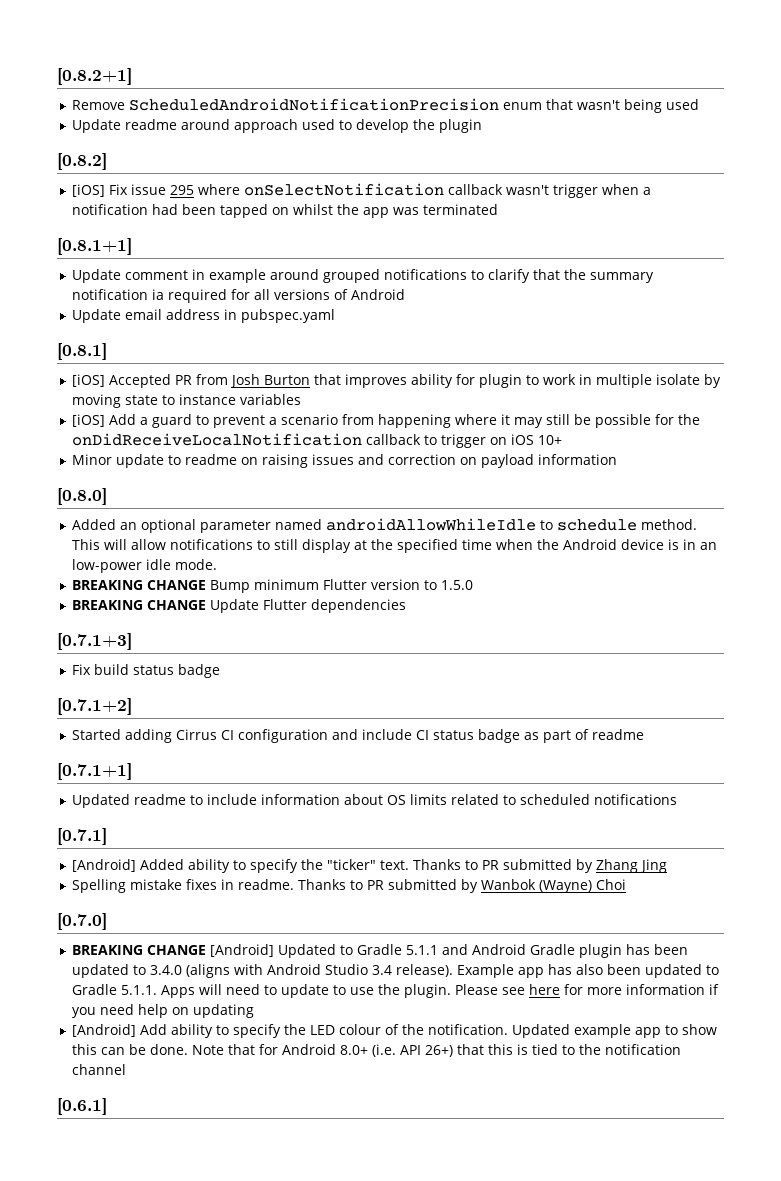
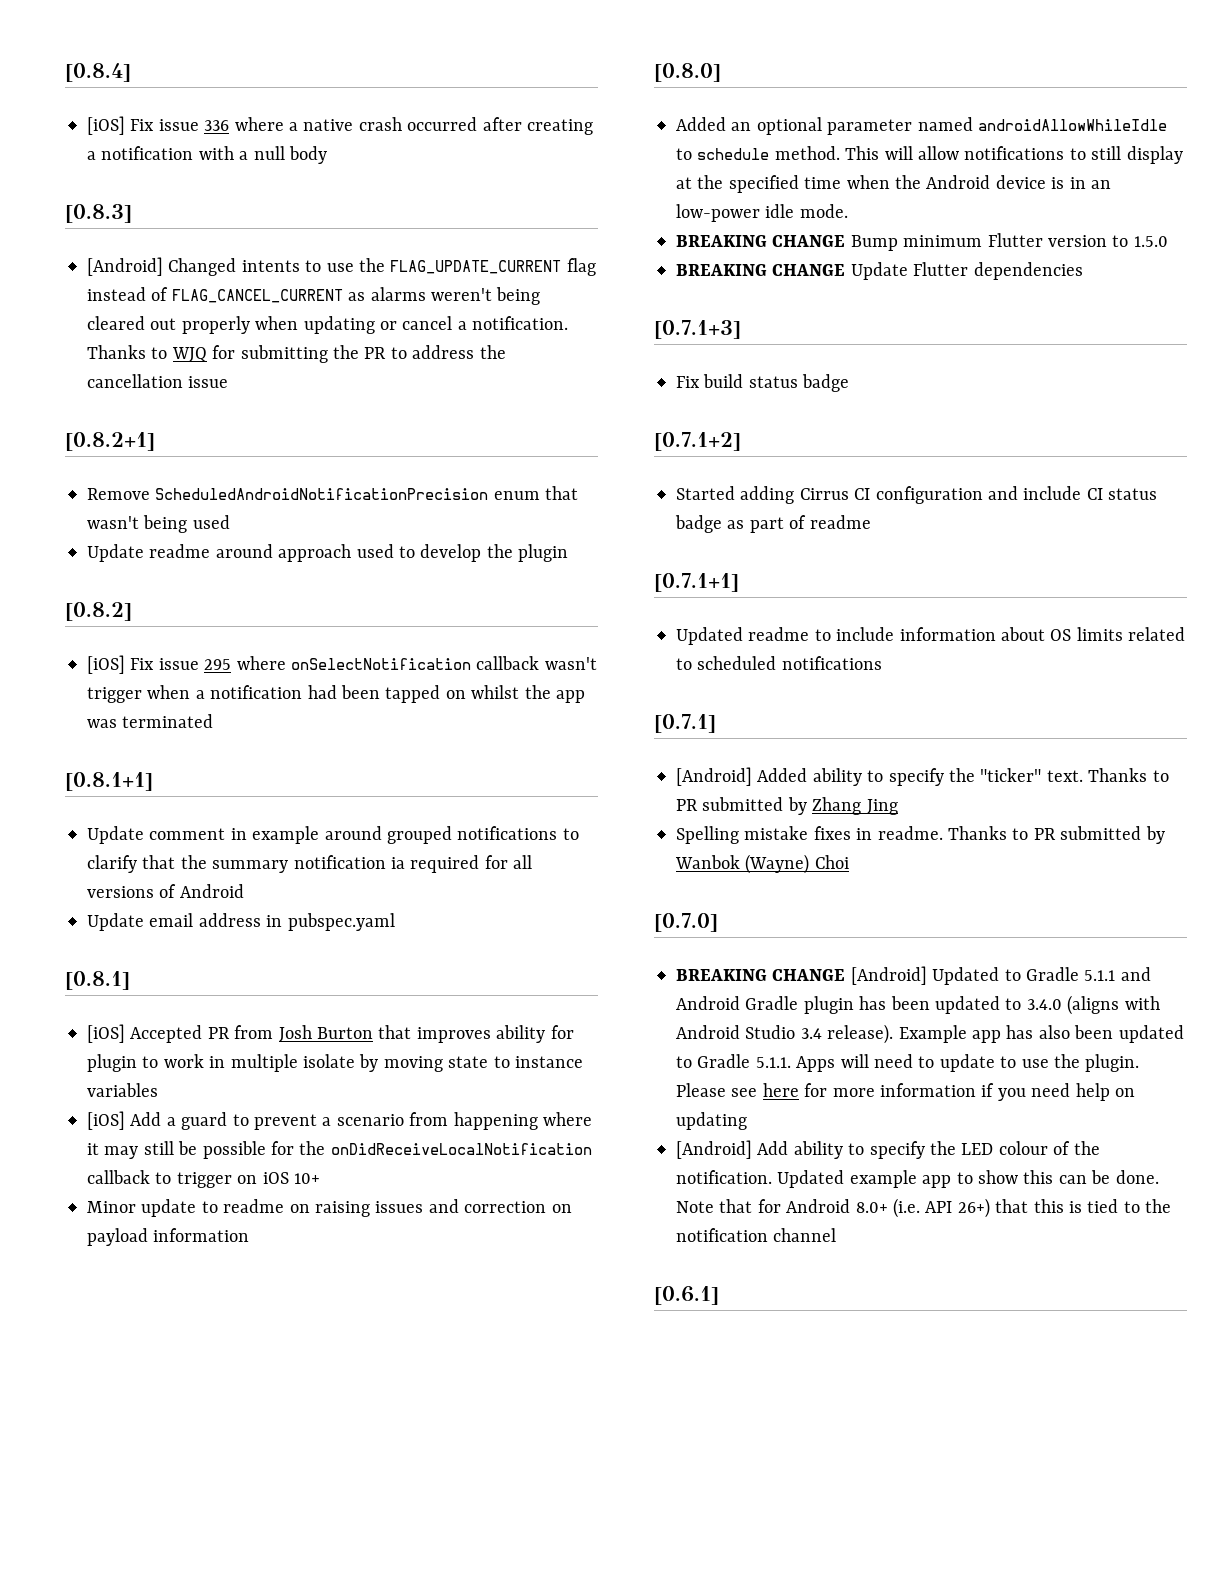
+ [0.8.4]
+ [iOS] Fix issue 336 where a native crash occurred after creating a notification with a null body
+ [0.8.3]
+ [Android] Changed intents to use the FLAG_UPDATE_CURRENT flag instead of FLAG_CANCEL_CURRENT as alarms weren't being cleared out properly when updating or cancel a notification. Thanks to WJQ for submitting the PR to address the cancellation issue

